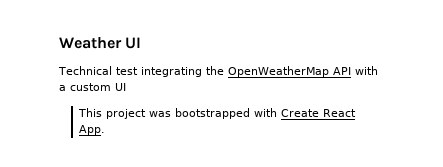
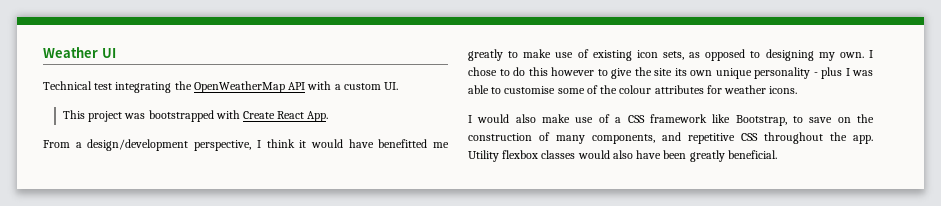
- Technical test integrating the OpenWeatherMap API with a custom UI
+ Technical test integrating the OpenWeatherMap API with a custom UI.
+ From a design/development perspective, I think it would have benefitted me greatly to make use of existing icon sets, as opposed to designing my own. I chose to do this however to give the site its own unique personality - plus I was able to customise some of the colour attributes for weather icons.
+ I would also make use of a CSS framework like Bootstrap, to save on the construction of many components, and repetitive CSS throughout the app. Utility flexbox classes would also have been greatly beneficial.

